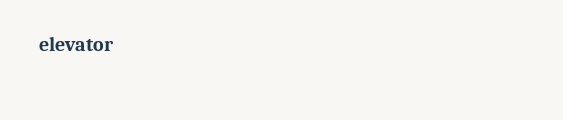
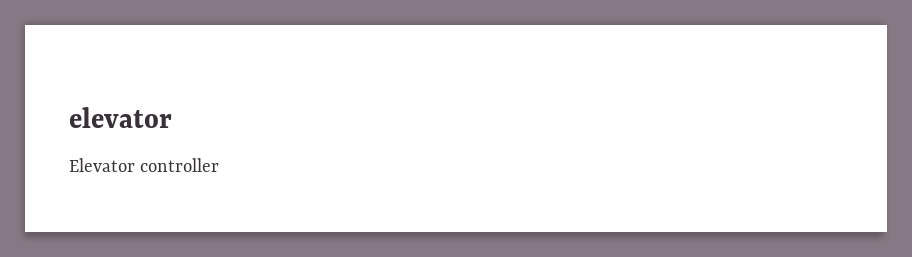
+ Elevator controller

